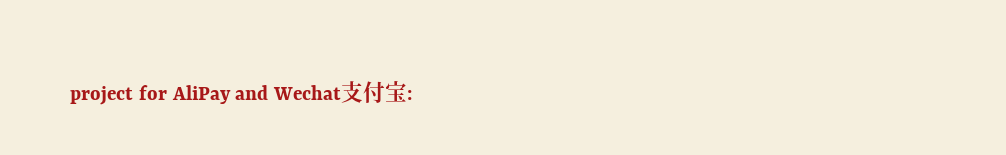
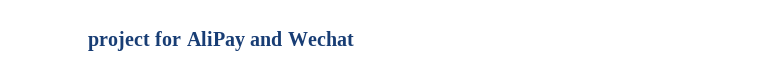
- project for AliPay and Wechat支付宝:
+ project for AliPay and Wechat

